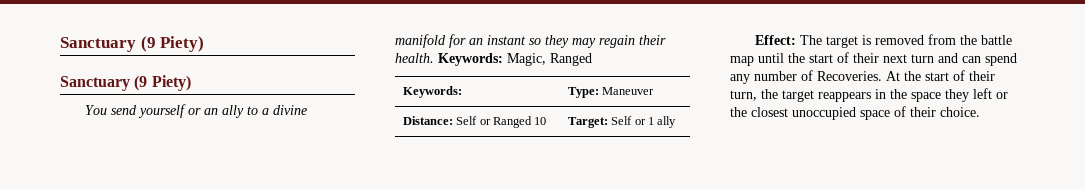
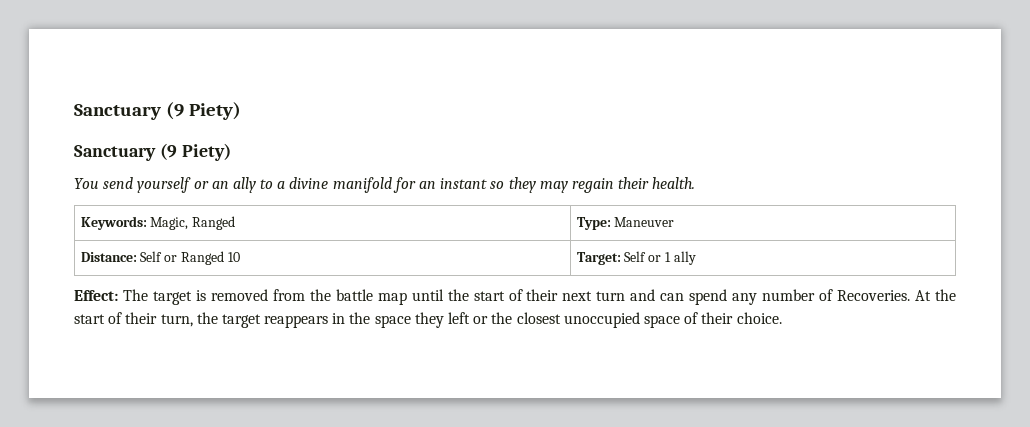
- You send yourself or an ally to a divine manifold for an instant so they may regain their health. Keywords: Magic, Ranged
- Keywords: | Type: Maneuver
+ You send yourself or an ally to a divine manifold for an instant so they may regain their health.
+ Keywords: Magic, Ranged | Type: Maneuver

